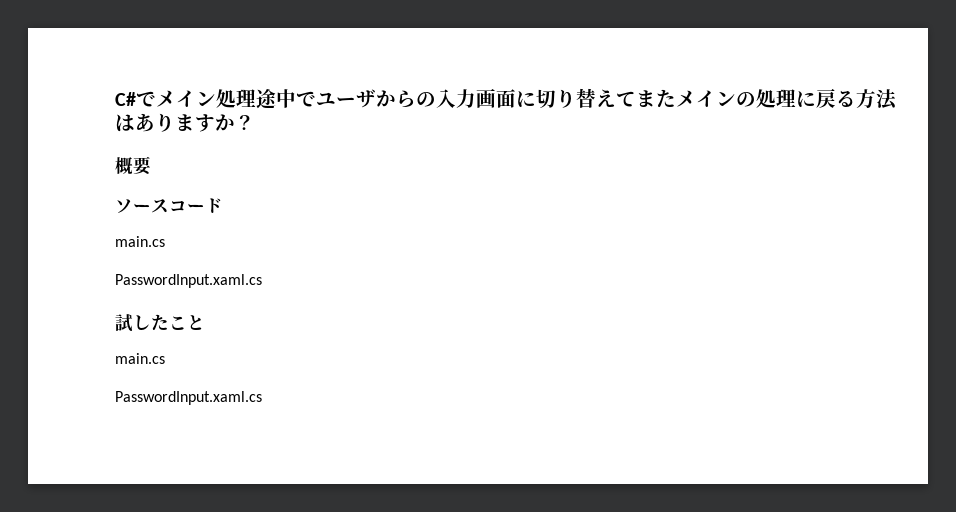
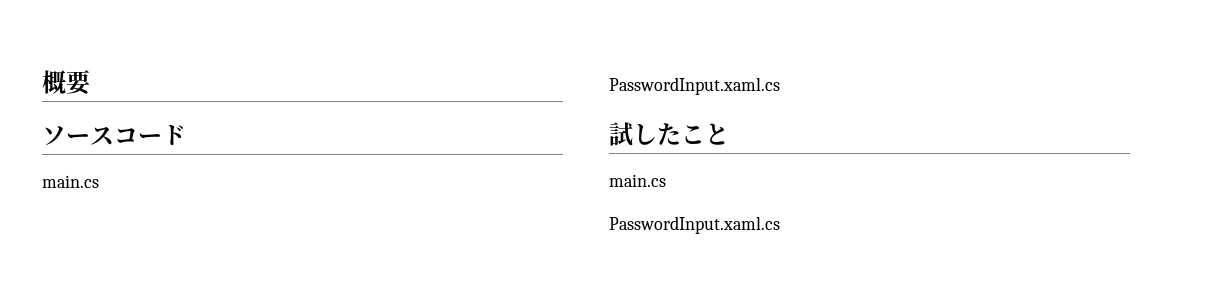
- C#でメイン処理途中でユーザからの入力画面に切り替えてまたメインの処理に戻る方法はありますか？

